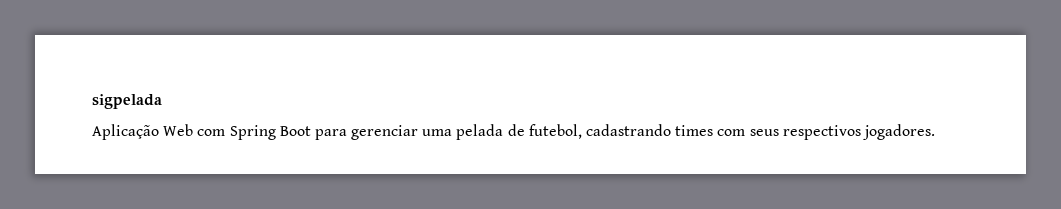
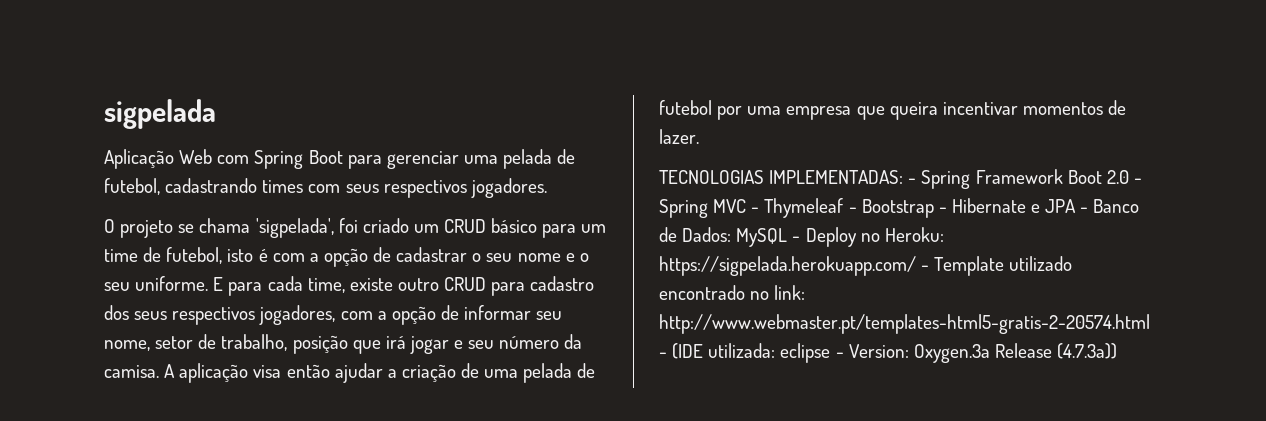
+ O projeto se chama 'sigpelada', foi criado um CRUD básico para um time de futebol, isto é com a opção de cadastrar o seu nome e o seu uniforme. E para cada time, existe outro CRUD para cadastro dos seus respectivos jogadores, com a opção de informar seu nome, setor de trabalho, posição que irá jogar e seu número da camisa. A aplicação visa então ajudar a criação de uma pelada de futebol por uma empresa que queira incentivar momentos de lazer.
+ TECNOLOGIAS IMPLEMENTADAS: - Spring Framework Boot 2.0 - Spring MVC - Thymeleaf - Bootstrap - Hibernate e JPA - Banco de Dados: MySQL - Deploy no Heroku: https://sigpelada.herokuapp.com/ - Template utilizado encontrado no link: http://www.webmaster.pt/templates-html5-gratis-2-20574.html - (IDE utilizada: eclipse - Version: Oxygen.3a Release (4.7.3a))

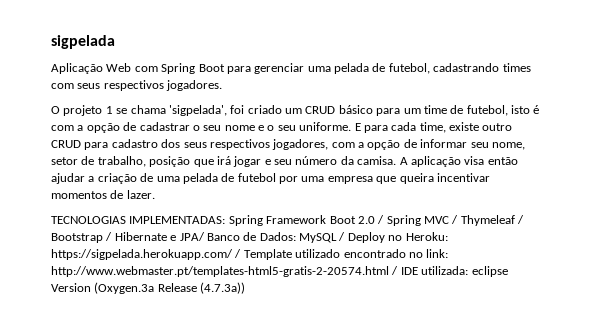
- O projeto se chama 'sigpelada', foi criado um CRUD básico para um time de futebol, isto é com a opção de cadastrar o seu nome e o seu uniforme.
+ O projeto 1 se chama 'sigpelada', foi criado um CRUD básico para um time de futebol, isto é com a opção de cadastrar o seu nome e o seu uniforme.
- TECNOLOGIAS IMPLEMENTADAS: - Spring Framework Boot 2.0 - Spring MVC - Thymeleaf - Bootstrap - Hibernate e JPA - Banco de Dados: MySQL - Deploy no Heroku: https://sigpelada.herokuapp.com/ - Template utilizado encontrado no link: http://www.webmaster.pt/templates-html5-gratis-2-20574.html - (IDE utilizada: eclipse - Version: Oxygen.3a Release (4.7.3a))
+ TECNOLOGIAS IMPLEMENTADAS: Spring Framework Boot 2.0 / Spring MVC / Thymeleaf / Bootstrap / Hibernate e JPA/ Banco de Dados: MySQL / Deploy no Heroku: https://sigpelada.herokuapp.com/ / Template utilizado encontrado no link: http://www.webmaster.pt/templates-html5-gratis-2-20574.html / IDE utilizada: eclipse Version (Oxygen.3a Release (4.7.3a))

